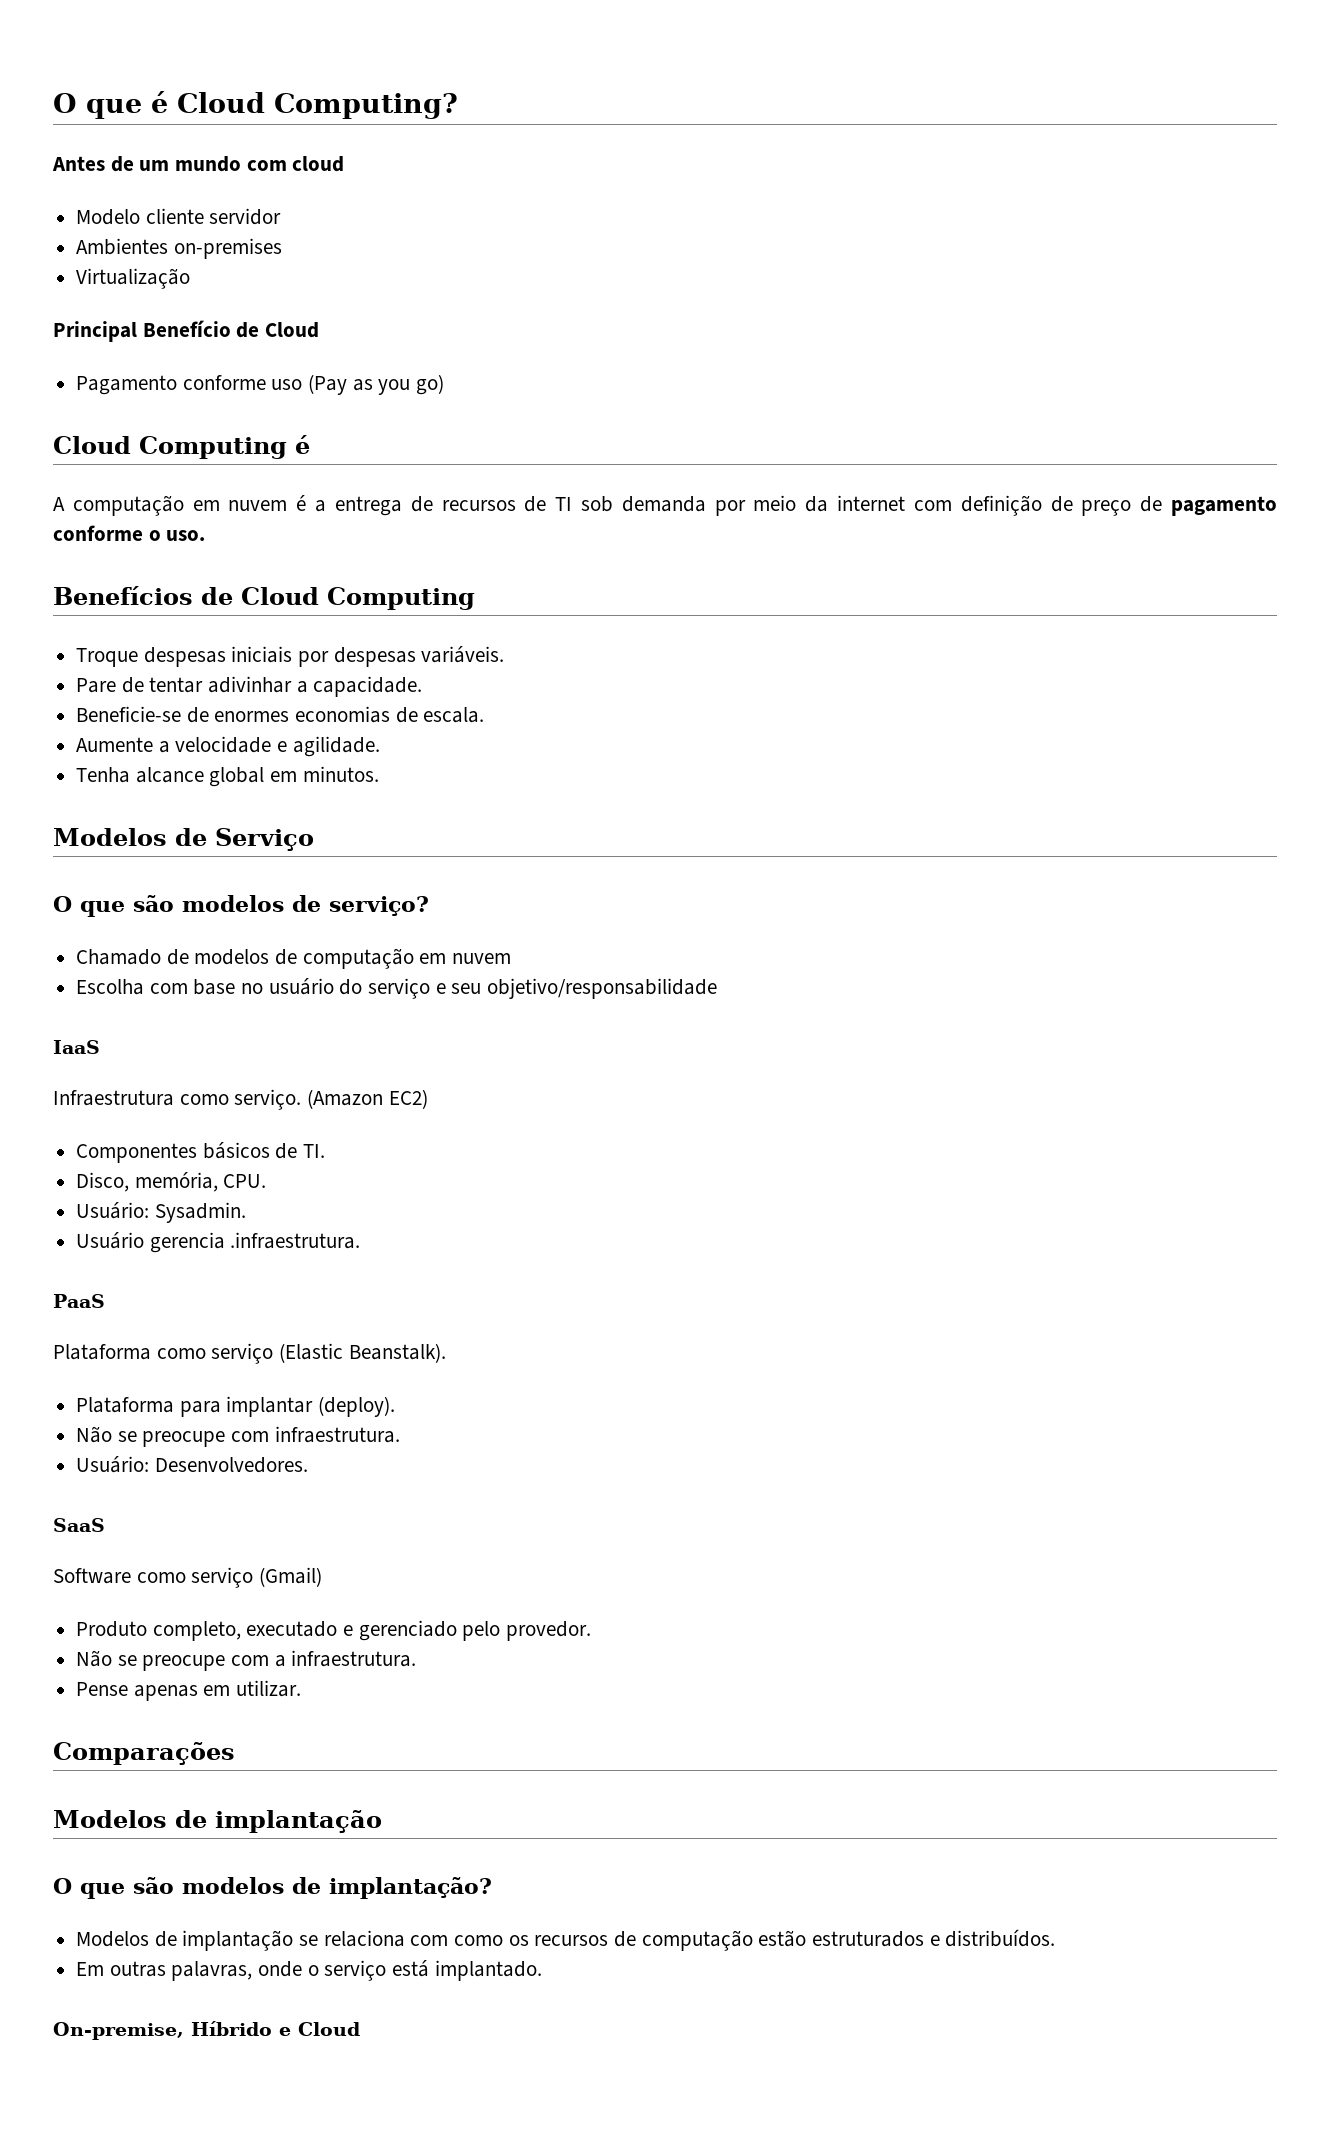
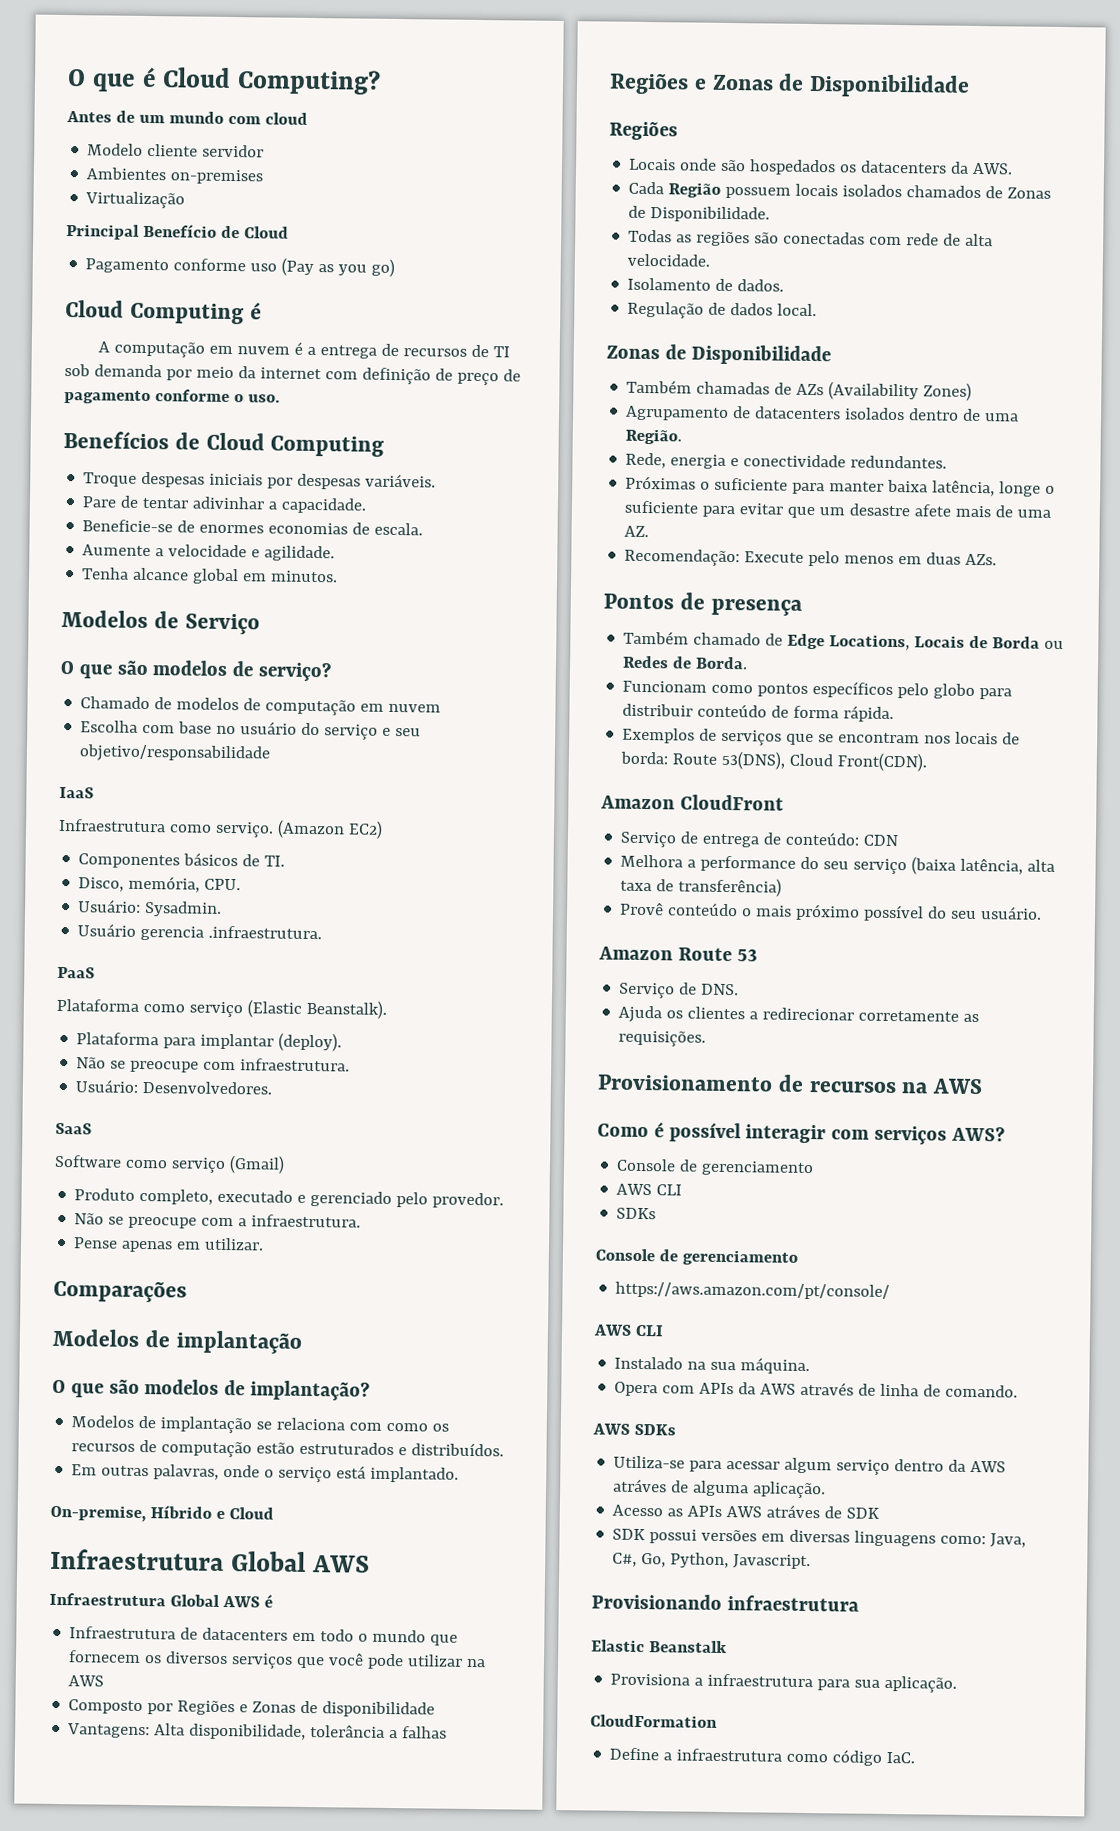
  On-premise, Híbrido e Cloud
+ Infraestrutura Global AWS
+ Infraestrutura Global AWS é
+ Infraestrutura de datacenters em todo o mundo que fornecem os diversos serviços que você pode utilizar na AWS
+ Composto por Regiões e Zonas de disponibilidade
+ Vantagens: Alta disponibilidade, tolerância a falhas
+ Regiões e Zonas de Disponibilidade
+ Regiões
+ Locais onde são hospedados os datacenters da AWS.
+ Cada Região possuem locais isolados chamados de Zonas de Disponibilidade.
+ Todas as regiões são conectadas com rede de alta velocidade.
+ Isolamento de dados.
+ Regulação de dados local.
+ Zonas de Disponibilidade
+ Também chamadas de AZs (Availability Zones)
+ Agrupamento de datacenters isolados dentro de uma Região.
+ Rede, energia e conectividade redundantes.
+ Próximas o suficiente para manter baixa latência, longe o suficiente para evitar que um desastre afete mais de uma AZ.
+ Recomendação: Execute pelo menos em duas AZs.
+ Pontos de presença
+ Também chamado de Edge Locations, Locais de Borda ou Redes de Borda.
+ Funcionam como pontos específicos pelo globo para distribuir conteúdo de forma rápida.
+ Exemplos de serviços que se encontram nos locais de borda: Route 53(DNS), Cloud Front(CDN).
+ Amazon CloudFront
+ Serviço de entrega de conteúdo: CDN
+ Melhora a performance do seu serviço (baixa latência, alta taxa de transferência)
+ Provê conteúdo o mais próximo possível do seu usuário.
+ Amazon Route 53
+ Serviço de DNS.
+ Ajuda os clientes a redirecionar corretamente as requisições.
+ Provisionamento de recursos na AWS
+ Como é possível interagir com serviços AWS?
+ Console de gerenciamento
+ AWS CLI
+ SDKs
+ Console de gerenciamento
+ https://aws.amazon.com/pt/console/
+ AWS CLI
+ Instalado na sua máquina.
+ Opera com APIs da AWS através de linha de comando.
+ AWS SDKs
+ Utiliza-se para acessar algum serviço dentro da AWS atráves de alguma aplicação.
+ Acesso as APIs AWS atráves de SDK
+ SDK possui versões em diversas linguagens como: Java, C#, Go, Python, Javascript.
+ Provisionando infraestrutura
+ Elastic Beanstalk
+ Provisiona a infraestrutura para sua aplicação.
+ CloudFormation
+ Define a infraestrutura como código IaC.

